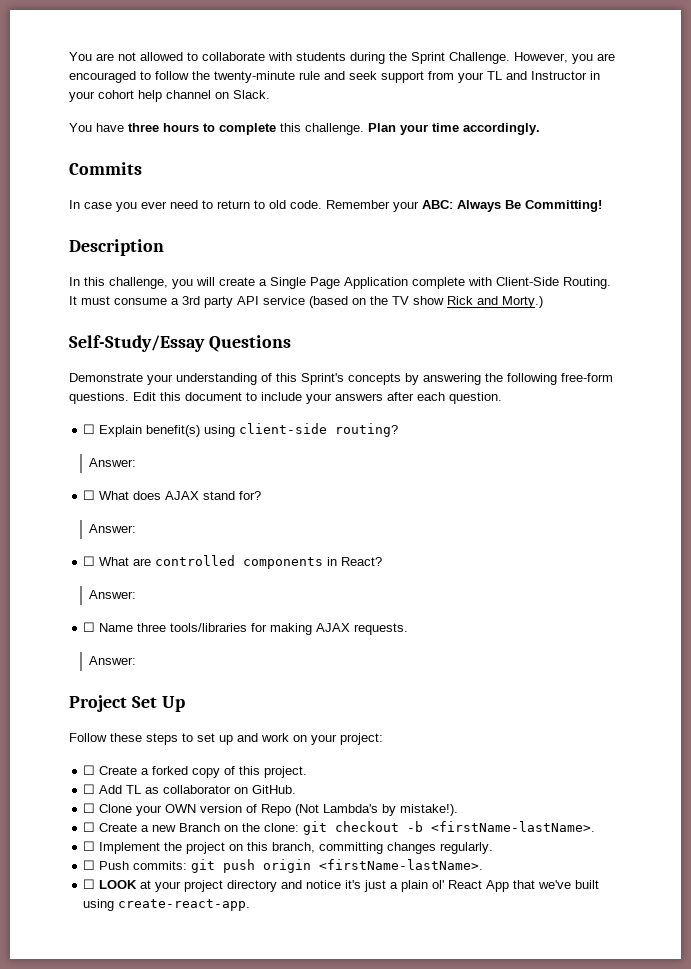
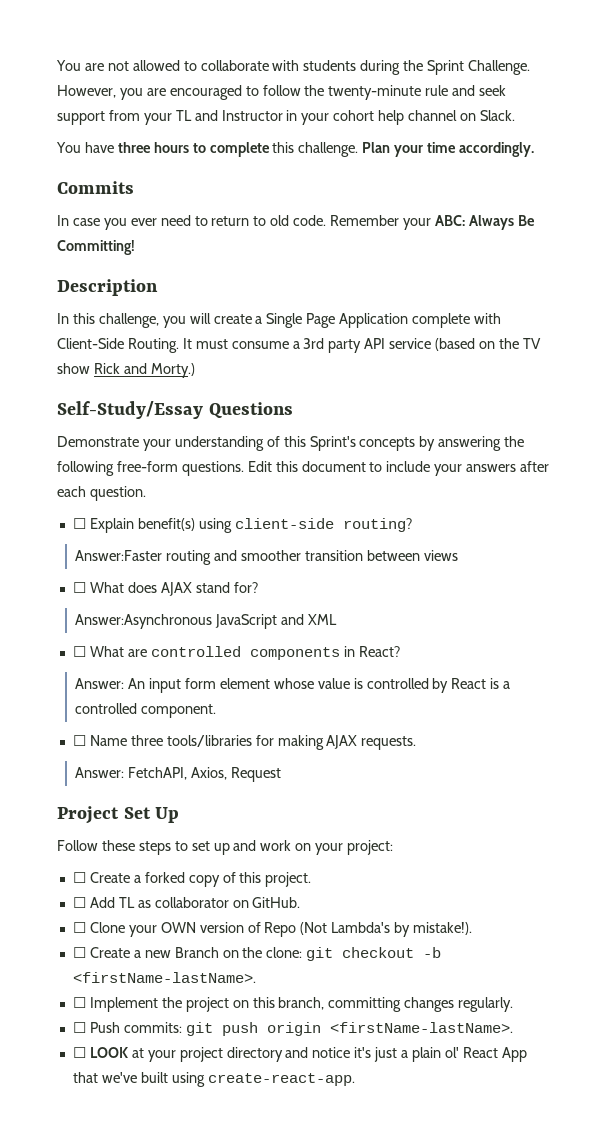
  ☐ Explain benefit(s) using client-side routing?
- Answer:
+ Answer:Faster routing and smoother transition between views
  ☐ What does AJAX stand for?
- Answer:
+ Answer:Asynchronous JavaScript and XML
  ☐ What are controlled components in React?
- Answer:
+ Answer: An input form element whose value is controlled by React is a controlled component.
  ☐ Name three tools/libraries for making AJAX requests.
- Answer:
+ Answer: FetchAPI, Axios, Request

